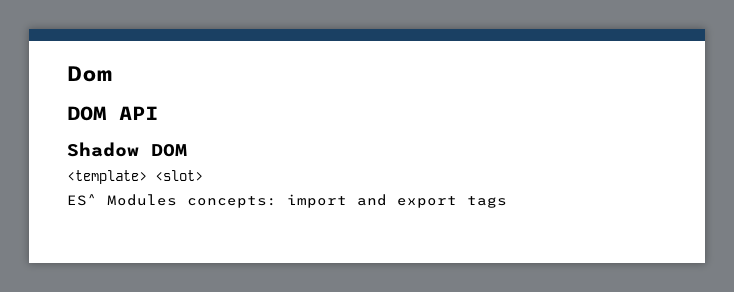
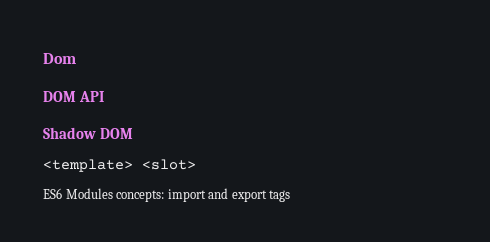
- ES^ Modules concepts: import and export tags
+ ES6 Modules concepts: import and export tags

